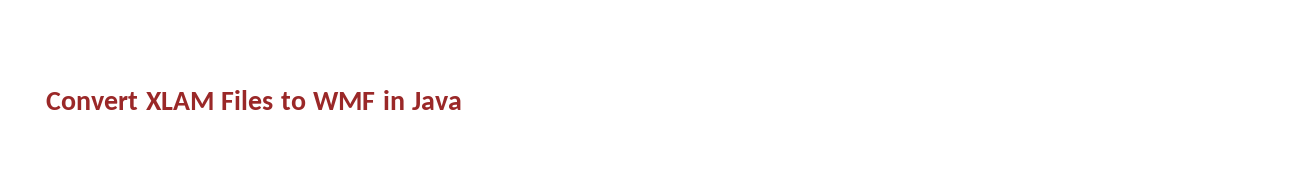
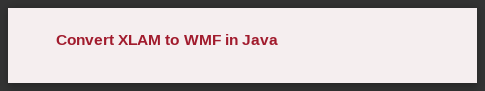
- Convert XLAM Files to WMF in Java
+ Convert XLAM to WMF in Java

